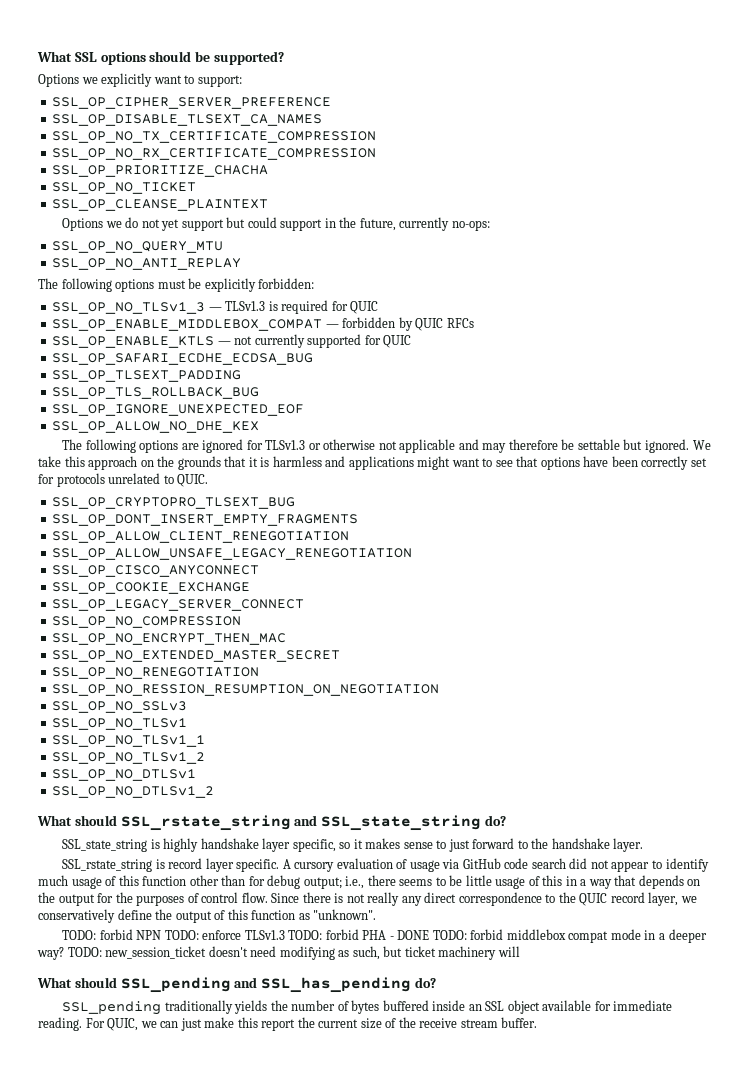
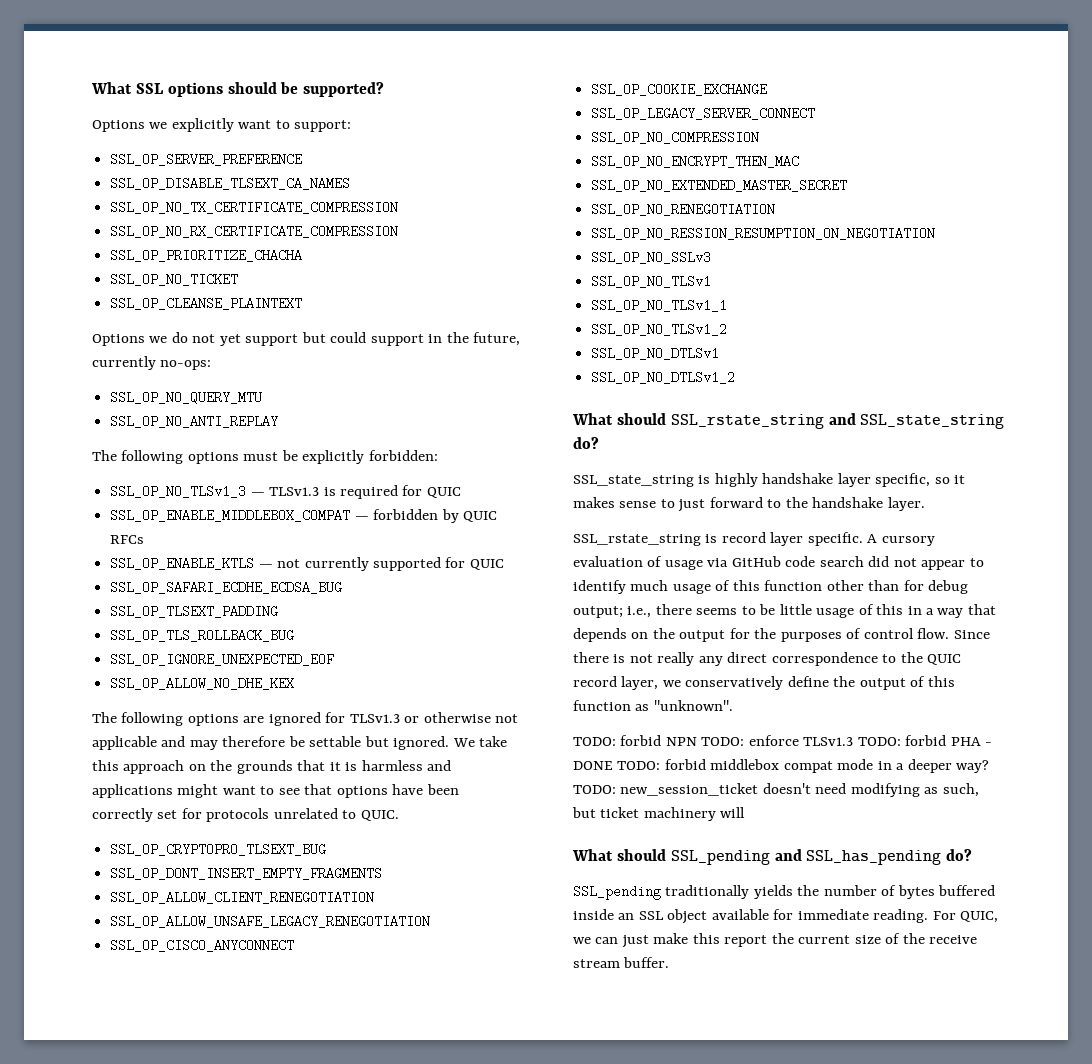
- SSL_OP_CIPHER_SERVER_PREFERENCE
+ SSL_OP_SERVER_PREFERENCE

